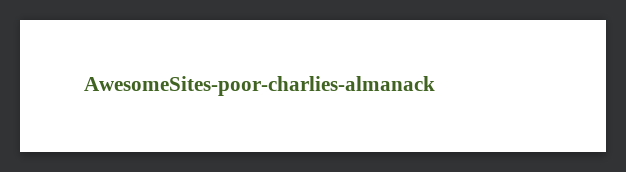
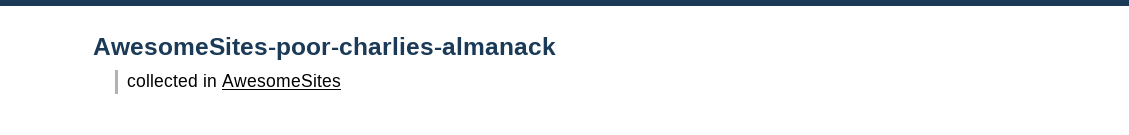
+ collected in AwesomeSites

